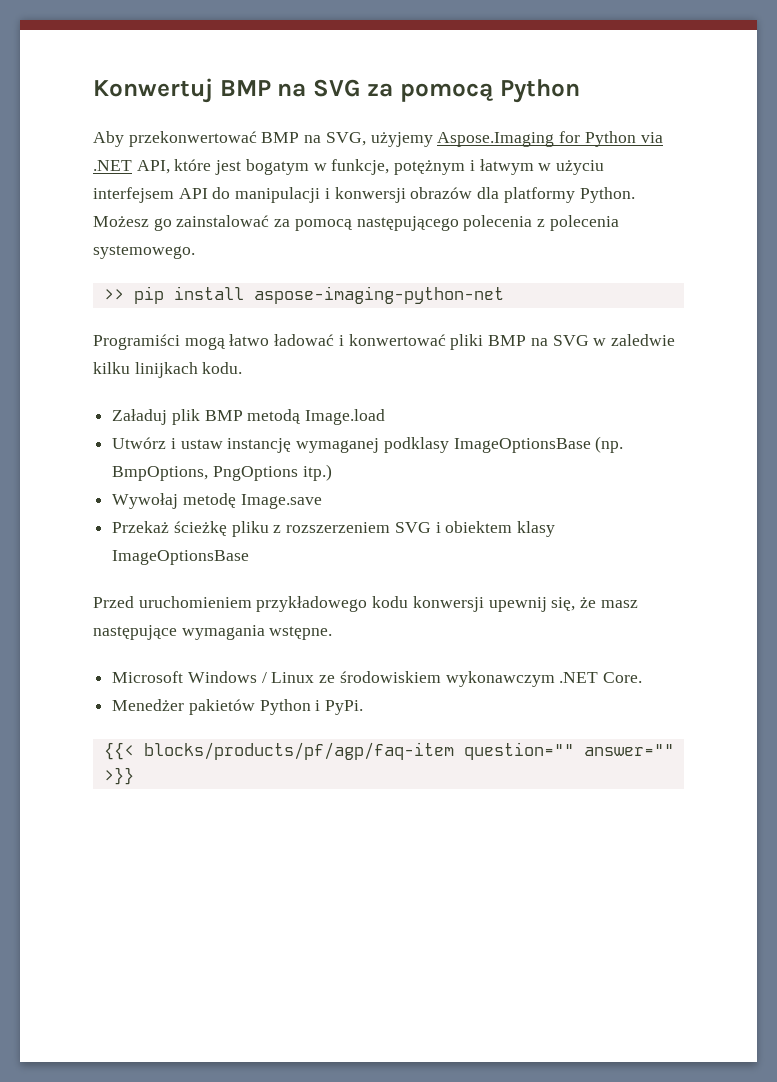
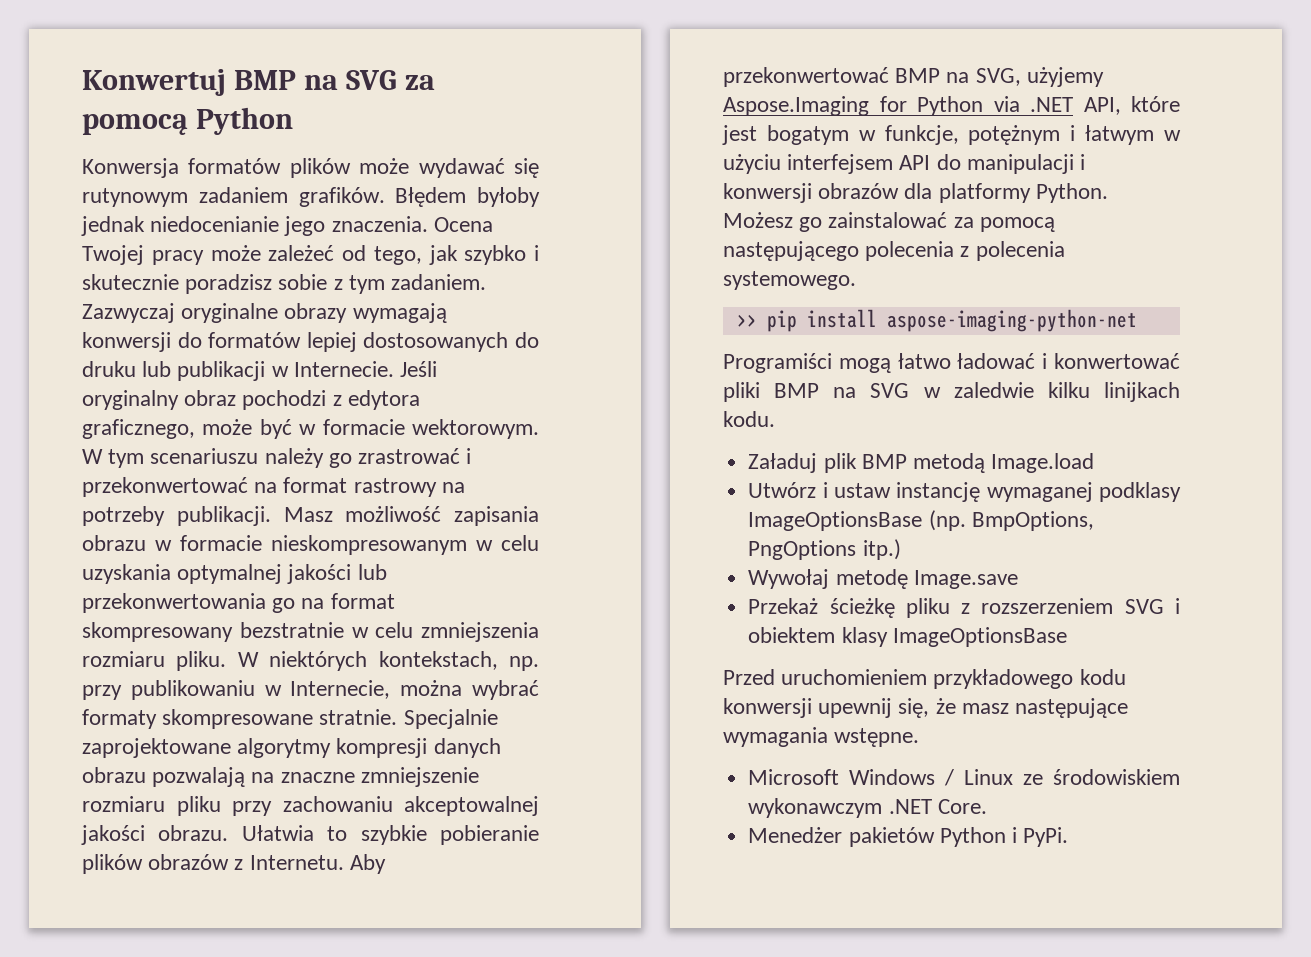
+ Konwersja formatów plików może wydawać się rutynowym zadaniem grafików. Błędem byłoby jednak niedocenianie jego znaczenia. Ocena Twojej pracy może zależeć od tego, jak szybko i skutecznie poradzisz sobie z tym zadaniem. Zazwyczaj oryginalne obrazy wymagają konwersji do formatów lepiej dostosowanych do druku lub publikacji w Internecie. Jeśli oryginalny obraz pochodzi z edytora graficznego, może być w formacie wektorowym. W tym scenariuszu należy go zrastrować i przekonwertować na format rastrowy na potrzeby publikacji. Masz możliwość zapisania obrazu w formacie nieskompresowanym w celu uzyskania optymalnej jakości lub przekonwertowania go na format skompresowany bezstratnie w celu zmniejszenia rozmiaru pliku. W niektórych kontekstach, np. przy publikowaniu w Internecie, można wybrać formaty skompresowane stratnie. Specjalnie zaprojektowane algorytmy kompresji danych obrazu pozwalają na znaczne zmniejszenie rozmiaru pliku przy zachowaniu akceptowalnej jakości obrazu. Ułatwia to szybkie pobieranie plików obrazów z Internetu.
- {{< blocks/products/pf/agp/faq-item question="" answer="" >}}

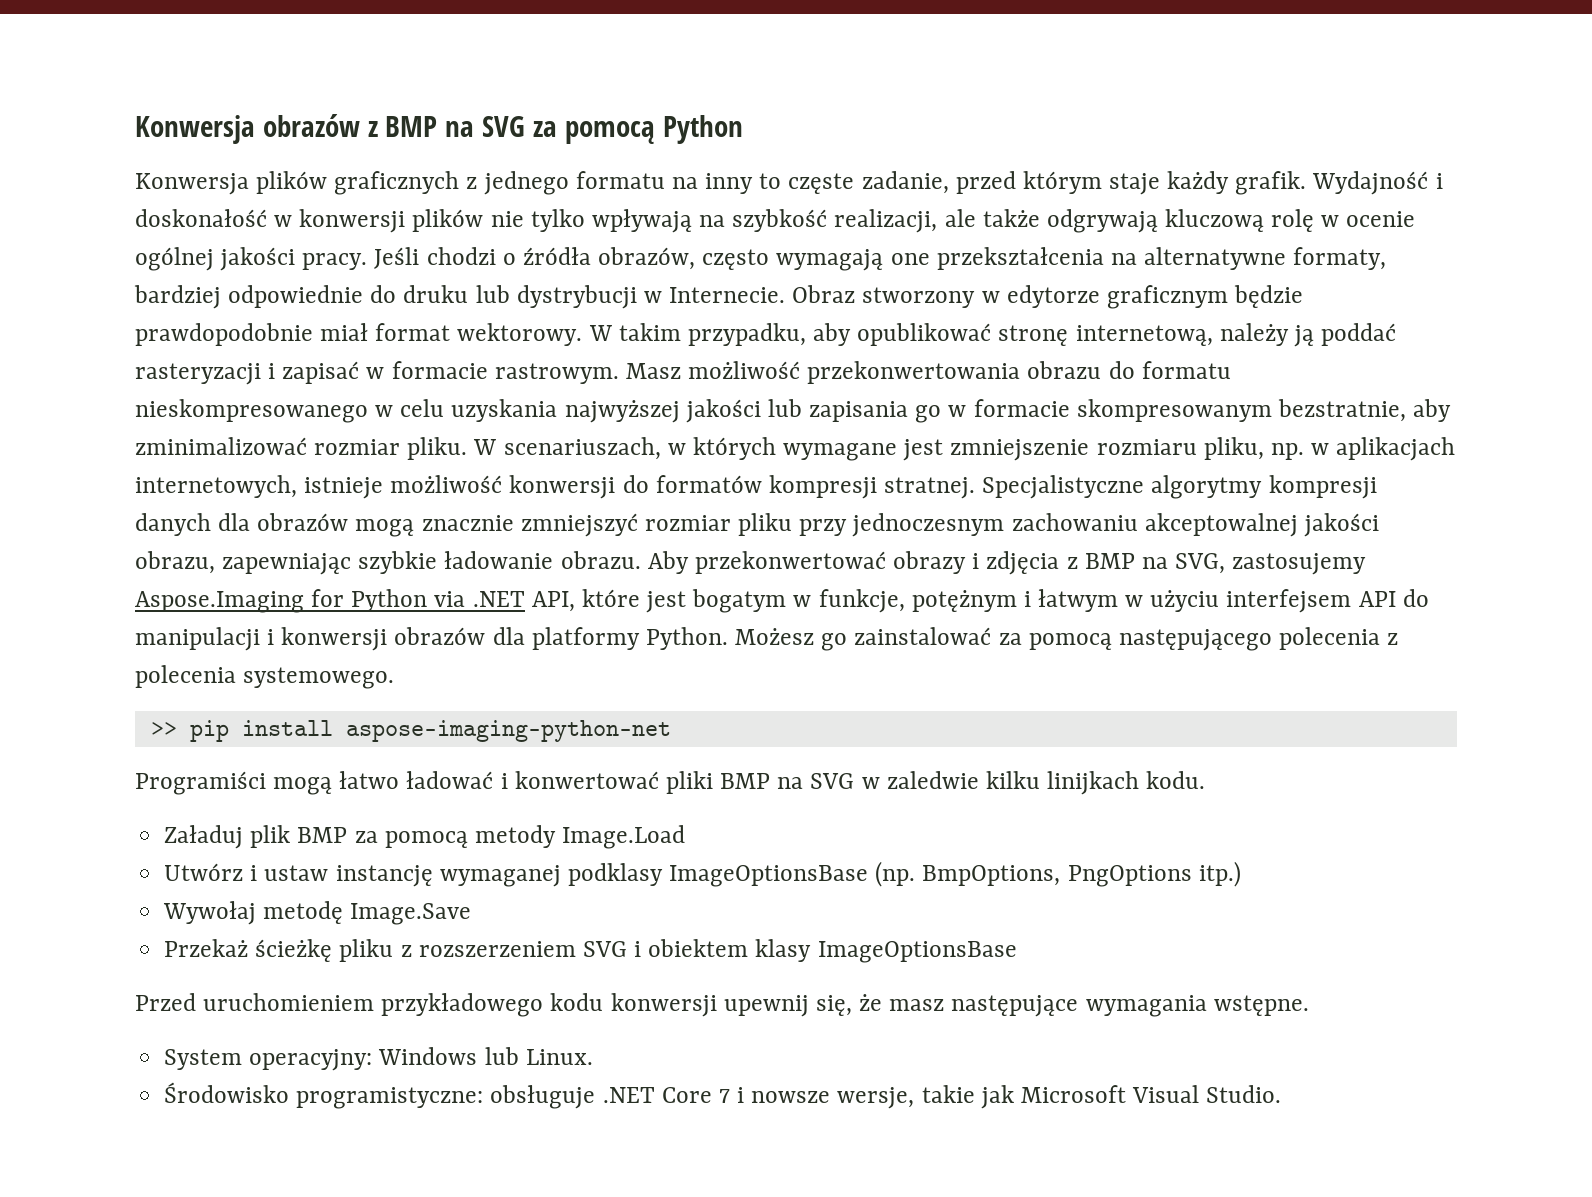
- Konwertuj BMP na SVG za pomocą Python
+ Konwersja obrazów z BMP na SVG za pomocą Python
- Konwersja formatów plików może wydawać się rutynowym zadaniem grafików. Błędem byłoby jednak niedocenianie jego znaczenia. Ocena Twojej pracy może zależeć od tego, jak szybko i skutecznie poradzisz sobie z tym zadaniem. Zazwyczaj oryginalne obrazy wymagają konwersji do formatów lepiej dostosowanych do druku lub publikacji w Internecie. Jeśli oryginalny obraz pochodzi z edytora graficznego, może być w formacie wektorowym. W tym scenariuszu należy go zrastrować i przekonwertować na format rastrowy na potrzeby publikacji. Masz możliwość zapisania obrazu w formacie nieskompresowanym w celu uzyskania optymalnej jakości lub przekonwertowania go na format skompresowany bezstratnie w celu zmniejszenia rozmiaru pliku. W niektórych kontekstach, np. przy publikowaniu w Internecie, można wybrać formaty skompresowane stratnie. Specjalnie zaprojektowane algorytmy kompresji danych obrazu pozwalają na znaczne zmniejszenie rozmiaru pliku przy zachowaniu akceptowalnej jakości obrazu. Ułatwia to szybkie pobieranie plików obrazów z Internetu. Aby przekonwertować BMP na SVG, użyjemy Aspose.Imaging for Python via .NET API, które jest bogatym w funkcje, potężnym i łatwym w użyciu interfejsem API do manipulacji i konwersji obrazów dla platformy Python.
+ Konwersja plików graficznych z jednego formatu na inny to częste zadanie, przed którym staje każdy grafik. Wydajność i doskonałość w konwersji plików nie tylko wpływają na szybkość realizacji, ale także odgrywają kluczową rolę w ocenie ogólnej jakości pracy. Jeśli chodzi o źródła obrazów, często wymagają one przekształcenia na alternatywne formaty, bardziej odpowiednie do druku lub dystrybucji w Internecie. Obraz stworzony w edytorze graficznym będzie prawdopodobnie miał format wektorowy. W takim przypadku, aby opublikować stronę internetową, należy ją poddać rasteryzacji i zapisać w formacie rastrowym. Masz możliwość przekonwertowania obrazu do formatu nieskompresowanego w celu uzyskania najwyższej jakości lub zapisania go w formacie skompresowanym bezstratnie, aby zminimalizować rozmiar pliku. W scenariuszach, w których wymagane jest zmniejszenie rozmiaru pliku, np. w aplikacjach internetowych, istnieje możliwość konwersji do formatów kompresji stratnej. Specjalistyczne algorytmy kompresji danych dla obrazów mogą znacznie zmniejszyć rozmiar pliku przy jednoczesnym zachowaniu akceptowalnej jakości obrazu, zapewniając szybkie ładowanie obrazu. Aby przekonwertować obrazy i zdjęcia z BMP na SVG, zastosujemy Aspose.Imaging for Python via .NET API, które jest bogatym w funkcje, potężnym i łatwym w użyciu interfejsem API do manipulacji i konwersji obrazów dla platformy Python.
- Załaduj plik BMP metodą Image.load
+ Załaduj plik BMP za pomocą metody Image.Load
- Wywołaj metodę Image.save
+ Wywołaj metodę Image.Save
- Microsoft Windows / Linux ze środowiskiem wykonawczym .NET Core.
- Menedżer pakietów Python i PyPi.
+ System operacyjny: Windows lub Linux.
+ Środowisko programistyczne: obsługuje .NET Core 7 i nowsze wersje, takie jak Microsoft Visual Studio.

